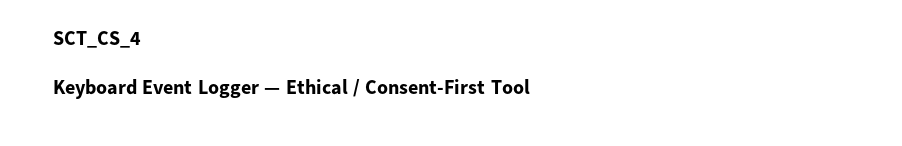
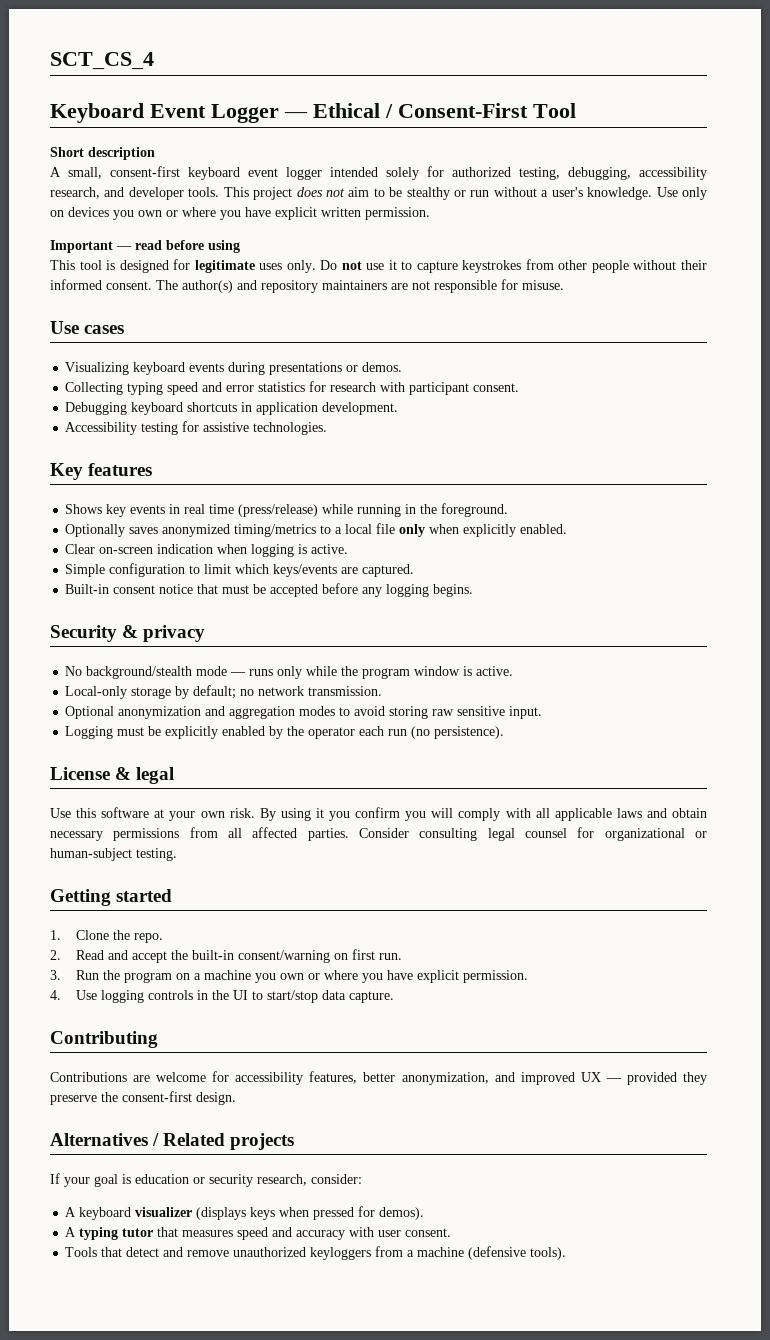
+ Short description
+ A small, consent-first keyboard event logger intended solely for authorized testing, debugging, accessibility research, and developer tools. This project does not aim to be stealthy or run without a user's knowledge. Use only on devices you own or where you have explicit written permission.
+ Important — read before using
+ This tool is designed for legitimate uses only. Do not use it to capture keystrokes from other people without their informed consent. The author(s) and repository maintainers are not responsible for misuse.
+ Use cases
+ Visualizing keyboard events during presentations or demos.
+ Collecting typing speed and error statistics for research with participant consent.
+ Debugging keyboard shortcuts in application development.
+ Accessibility testing for assistive technologies.
+ Key features
+ Shows key events in real time (press/release) while running in the foreground.
+ Optionally saves anonymized timing/metrics to a local file only when explicitly enabled.
+ Clear on-screen indication when logging is active.
+ Simple configuration to limit which keys/events are captured.
+ Built-in consent notice that must be accepted before any logging begins.
+ Security & privacy
+ No background/stealth mode — runs only while the program window is active.
+ Local-only storage by default; no network transmission.
+ Optional anonymization and aggregation modes to avoid storing raw sensitive input.
+ Logging must be explicitly enabled by the operator each run (no persistence).
+ License & legal
+ Use this software at your own risk. By using it you confirm you will comply with all applicable laws and obtain necessary permissions from all affected parties. Consider consulting legal counsel for organizational or human-subject testing.
+ Getting started
+ 1. Clone the repo.
+ 2. Read and accept the built-in consent/warning on first run.
+ 3. Run the program on a machine you own or where you have explicit permission.
+ 4. Use logging controls in the UI to start/stop data capture.
+ Contributing
+ Contributions are welcome for accessibility features, better anonymization, and improved UX — provided they preserve the consent-first design.
+ Alternatives / Related projects
+ If your goal is education or security research, consider:
+ A keyboard visualizer (displays keys when pressed for demos).
+ A typing tutor that measures speed and accuracy with user consent.
+ Tools that detect and remove unauthorized keyloggers from a machine (defensive tools).

